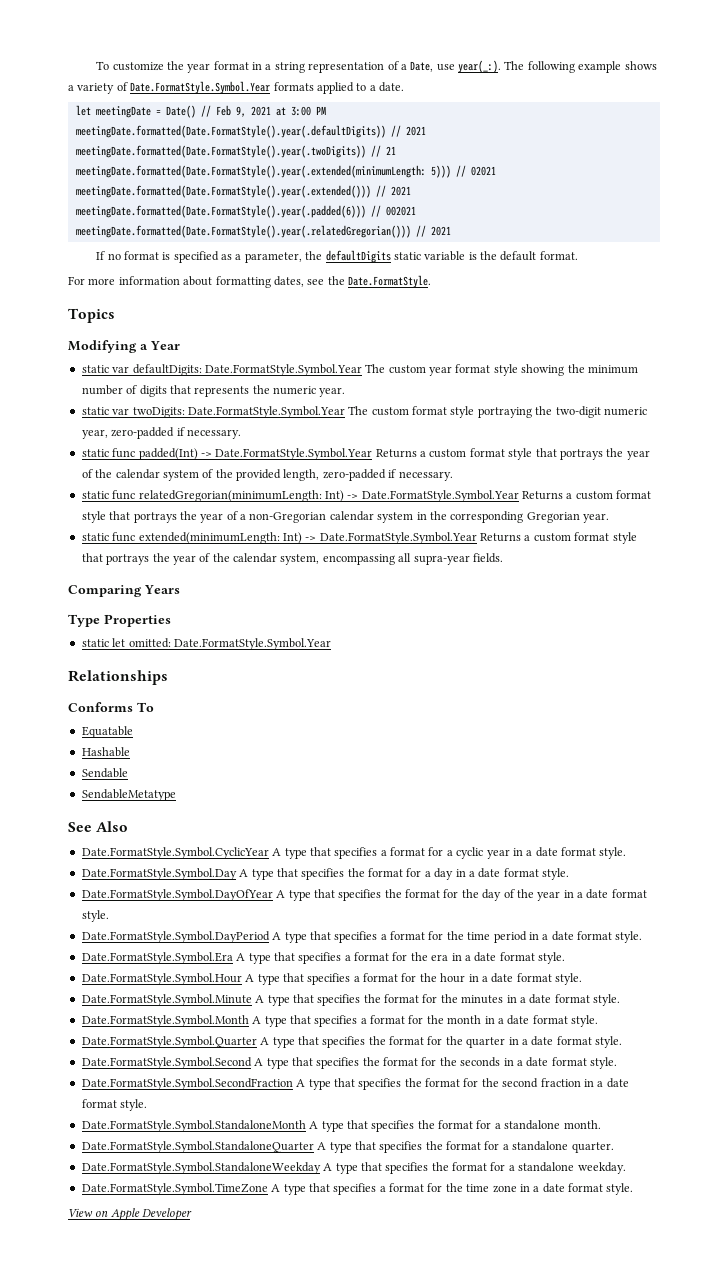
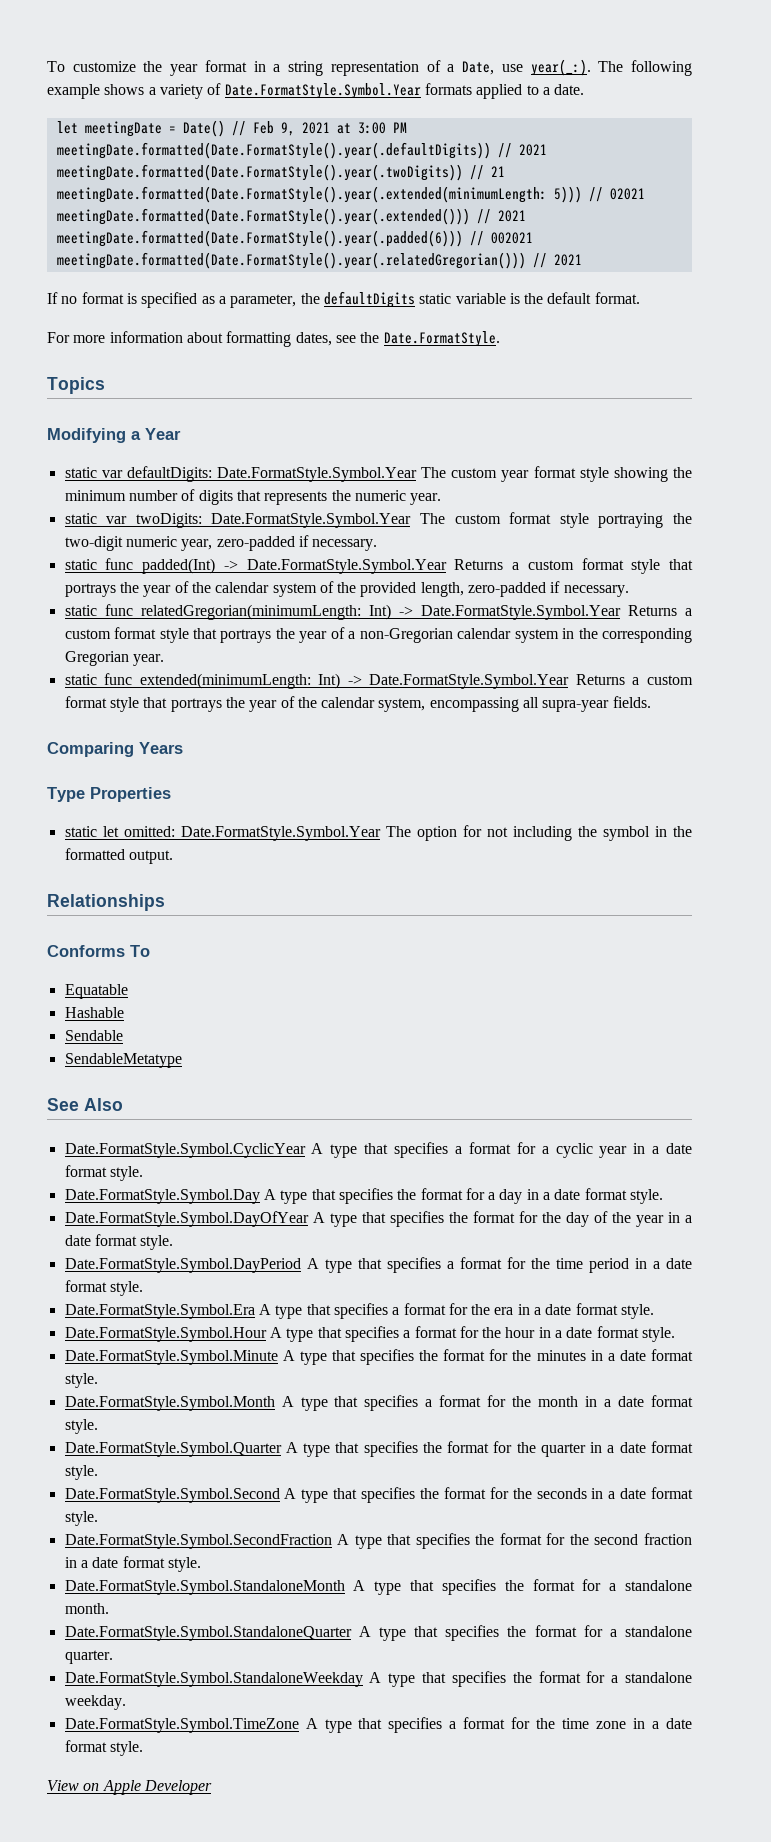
- static let omitted: Date.FormatStyle.Symbol.Year
+ static let omitted: Date.FormatStyle.Symbol.Year The option for not including the symbol in the formatted output.

